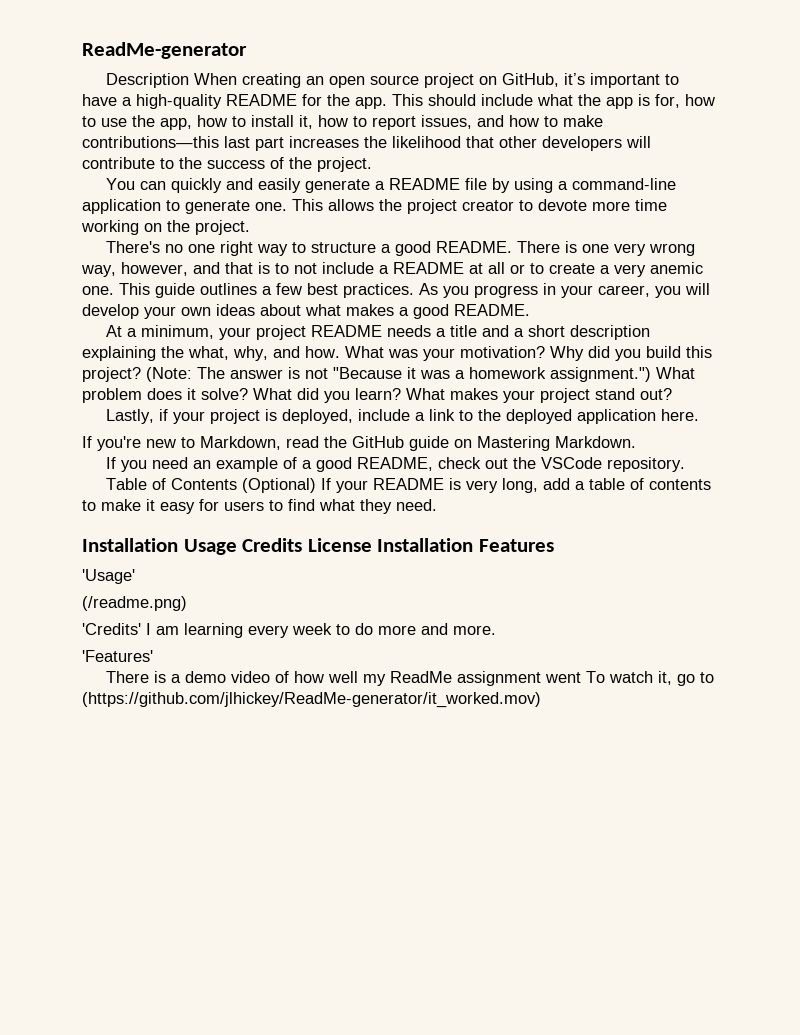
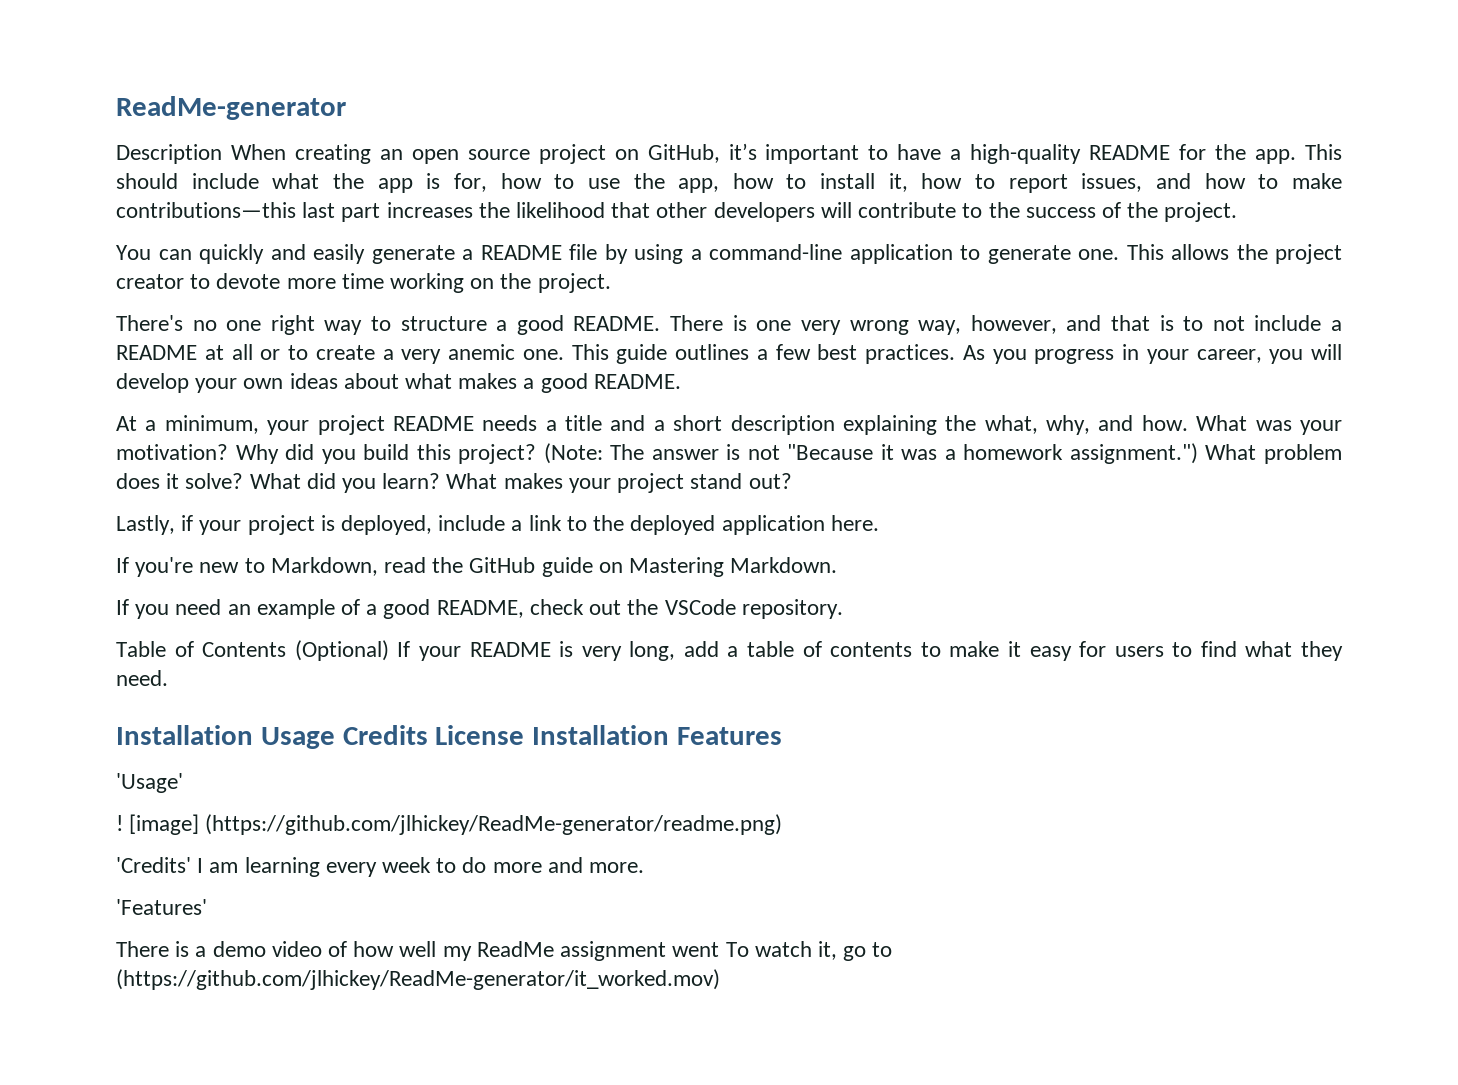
- (/readme.png)
+ ! [image] (https://github.com/jlhickey/ReadMe-generator/readme.png)

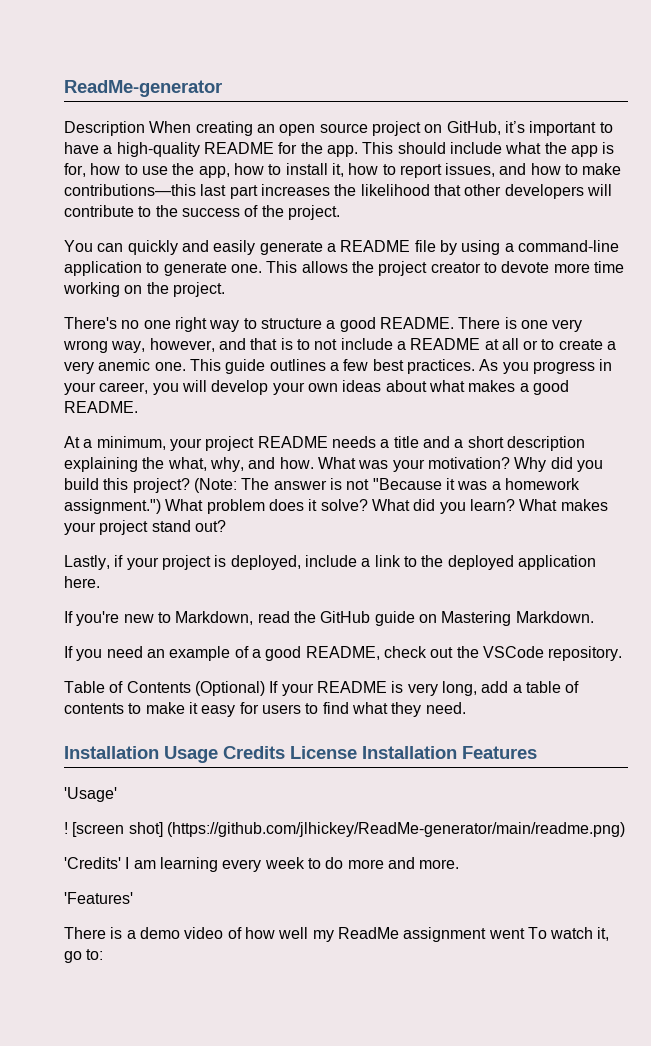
- [image] (https://github.com/jlhickey/ReadMe-generator/readme.png)
+ [screen shot] (https://github.com/jlhickey/ReadMe-generator/main/readme.png)
- There is a demo video of how well my ReadMe assignment went To watch it, go to (https://github.com/jlhickey/ReadMe-generator/it_worked.mov)
+ There is a demo video of how well my ReadMe assignment went To watch it, go to:

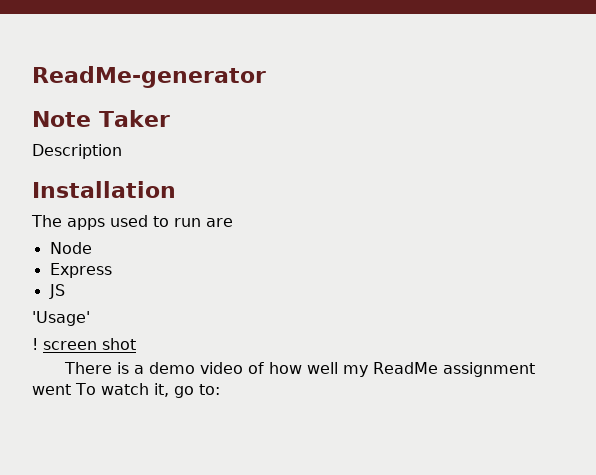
+ Note Taker
- Description When creating an open source project on GitHub, it’s important to have a high-quality README for the app. This should include what the app is for, how to use the app, how to install it, how to report issues, and how to make contributions—this last part increases the likelihood that other developers will contribute to the success of the project.
- You can quickly and easily generate a README file by using a command-line application to generate one. This allows the project creator to devote more time working on the project.
- There's no one right way to structure a good README. There is one very wrong way, however, and that is to not include a README at all or to create a very anemic one. This guide outlines a few best practices. As you progress in your career, you will develop your own ideas about what makes a good README.
- At a minimum, your project README needs a title and a short description explaining the what, why, and how. What was your motivation? Why did you build this project? (Note: The answer is not "Because it was a homework assignment.") What problem does it solve? What did you learn? What makes your project stand out?
- Lastly, if your project is deployed, include a link to the deployed application here.
- If you're new to Markdown, read the GitHub guide on Mastering Markdown.
- If you need an example of a good README, check out the VSCode repository.
- Table of Contents (Optional) If your README is very long, add a table of contents to make it easy for users to find what they need.
- Installation Usage Credits License Installation Features
+ Description
+ Installation
+ The apps used to run are
+ Node
+ Express
+ JS
  'Usage'
- ! [screen shot] (https://github.com/jlhickey/ReadMe-generator/main/readme.png)
- 'Credits' I am learning every week to do more and more.
- 'Features'
+ ! screen shot

